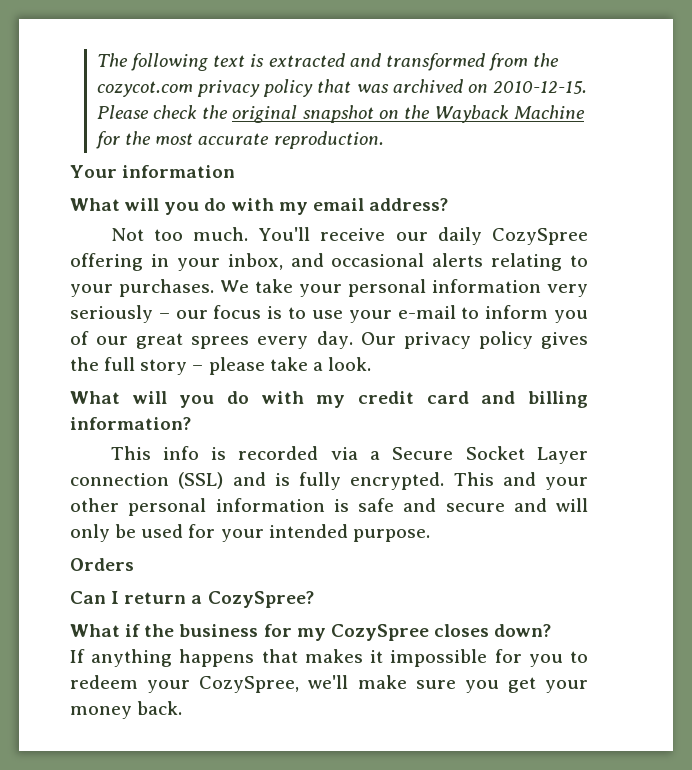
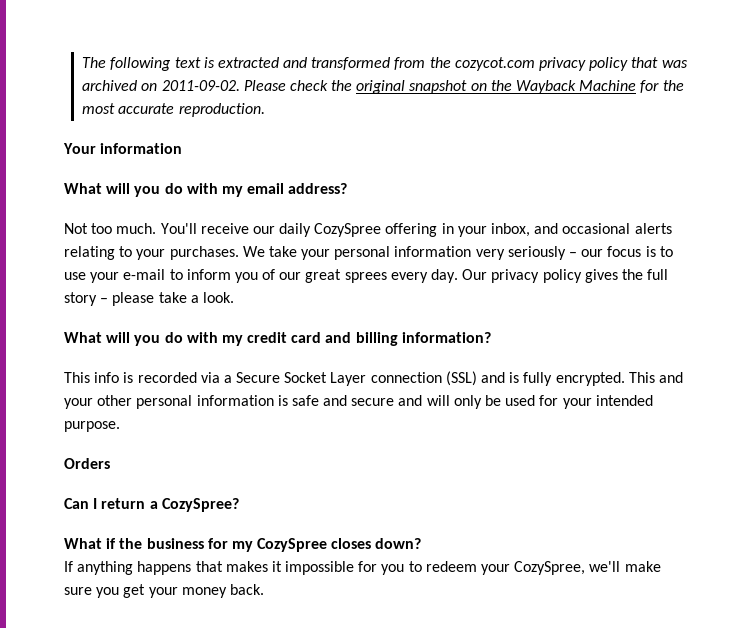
- The following text is extracted and transformed from the cozycot.com privacy policy that was archived on 2010-12-15.
+ The following text is extracted and transformed from the cozycot.com privacy policy that was archived on 2011-09-02.

